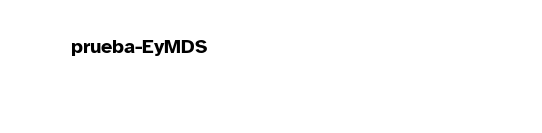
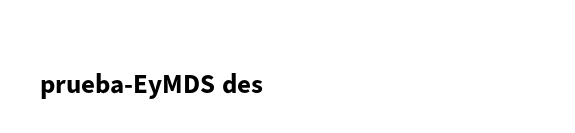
- prueba-EyMDS
+ prueba-EyMDS des

